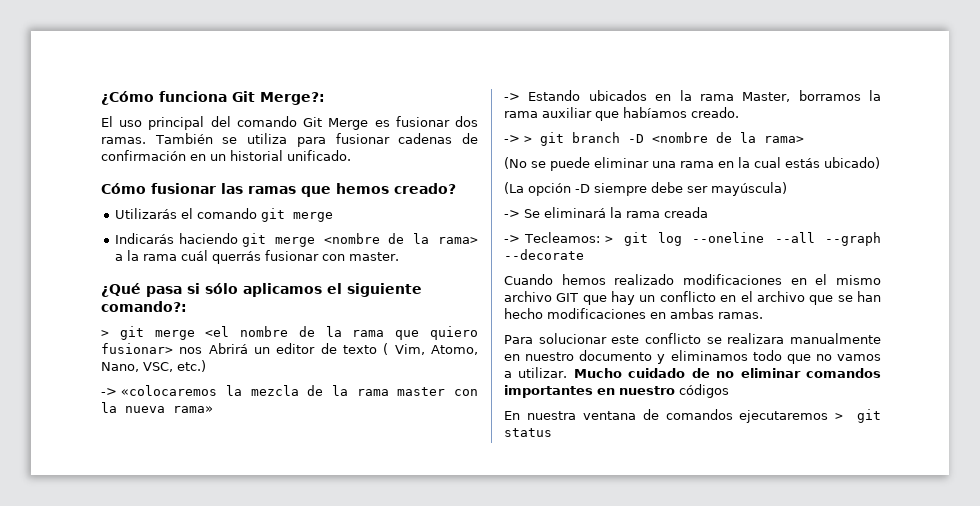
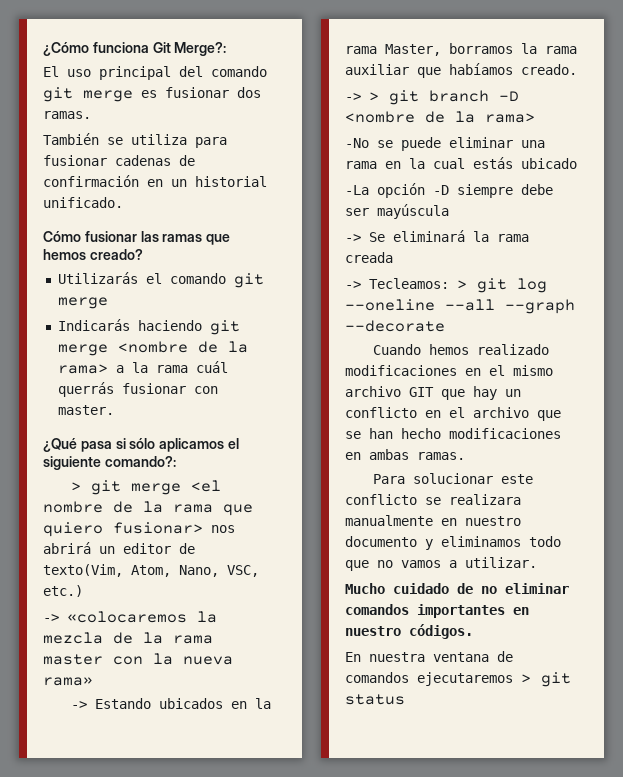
- El uso principal del comando Git Merge es fusionar dos ramas. También se utiliza para fusionar cadenas de confirmación en un historial unificado.
+ El uso principal del comando git merge es fusionar dos ramas.
+ También se utiliza para fusionar cadenas de confirmación en un historial unificado.
- > git merge <el nombre de la rama que quiero fusionar> nos Abrirá un editor de texto ( Vim, Atomo, Nano, VSC, etc.)
+ > git merge <el nombre de la rama que quiero fusionar> nos abrirá un editor de texto(Vim, Atom, Nano, VSC, etc.)
- (No se puede eliminar una rama en la cual estás ubicado)
- (La opción -D siempre debe ser mayúscula)
+ -No se puede eliminar una rama en la cual estás ubicado
+ -La opción -D siempre debe ser mayúscula
- Para solucionar este conflicto se realizara manualmente en nuestro documento y eliminamos todo que no vamos a utilizar. Mucho cuidado de no eliminar comandos importantes en nuestro códigos
+ Para solucionar este conflicto se realizara manualmente en nuestro documento y eliminamos todo que no vamos a utilizar.
+ Mucho cuidado de no eliminar comandos importantes en nuestro códigos.

